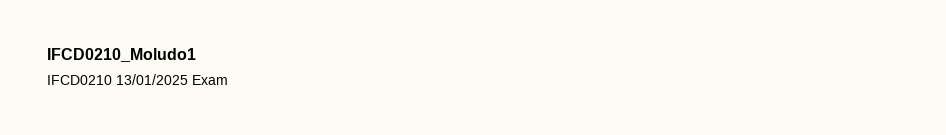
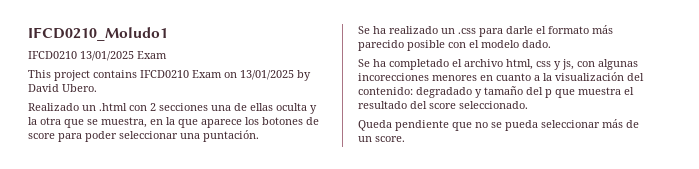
+ This project contains IFCD0210 Exam on 13/01/2025 by David Ubero.
+ Realizado un .html con 2 secciones una de ellas oculta y la otra que se muestra, en la que aparece los botones de score para poder seleccionar una puntación.
+ Se ha realizado un .css para darle el formato más parecido posible con el modelo dado.
+ Se ha completado el archivo html, css y js, con algunas incorecciones menores en cuanto a la visualización del contenido: degradado y tamaño del p que muestra el resultado del score seleccionado.
+ Queda pendiente que no se pueda seleccionar más de un score.

